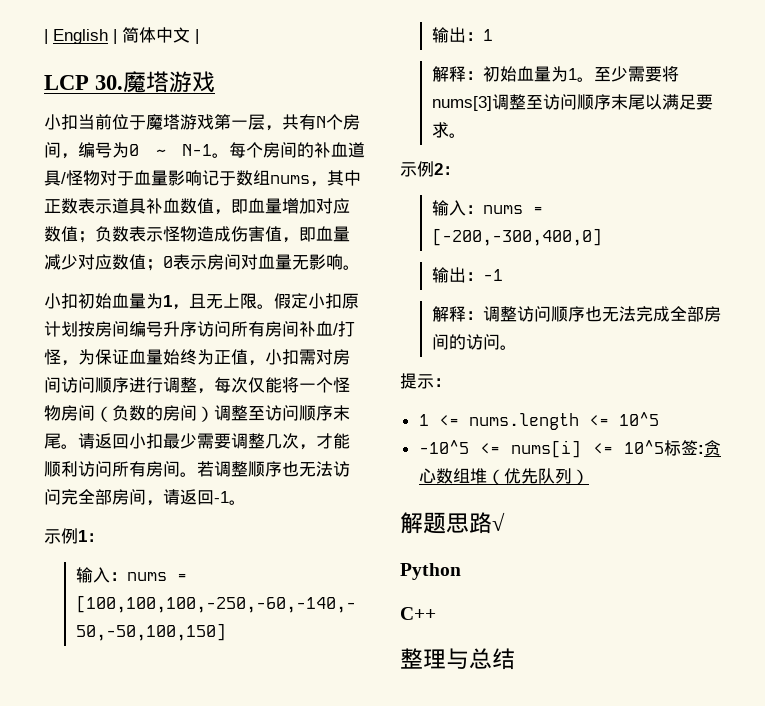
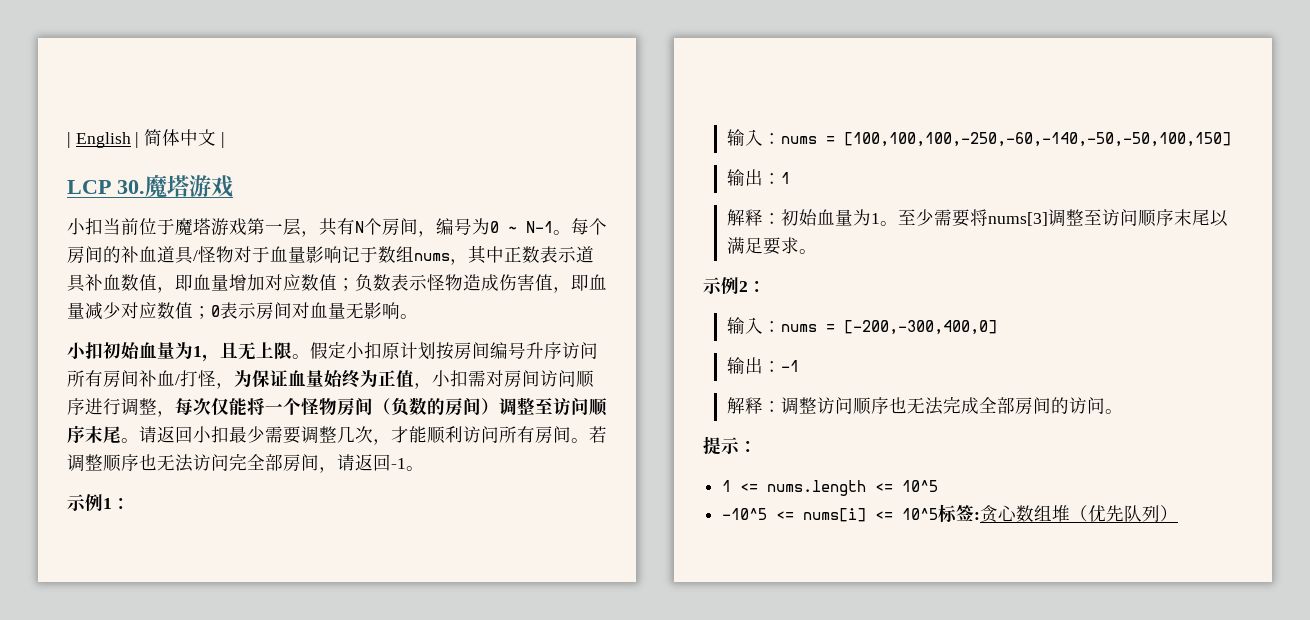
- 解题思路√
- Python
- C++
- 整理与总结

